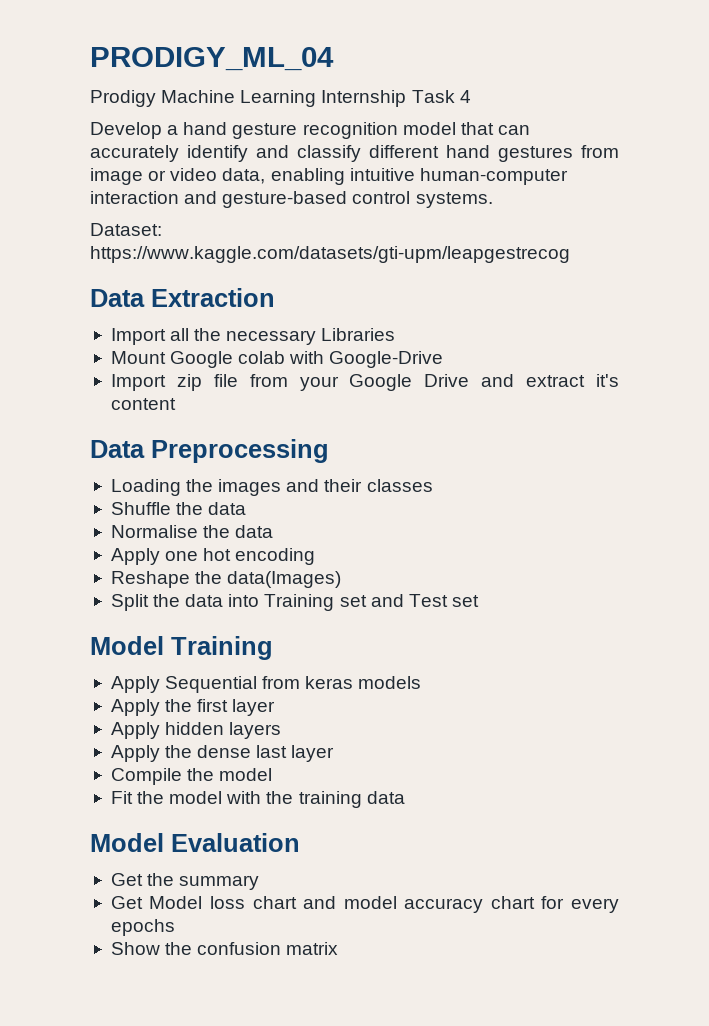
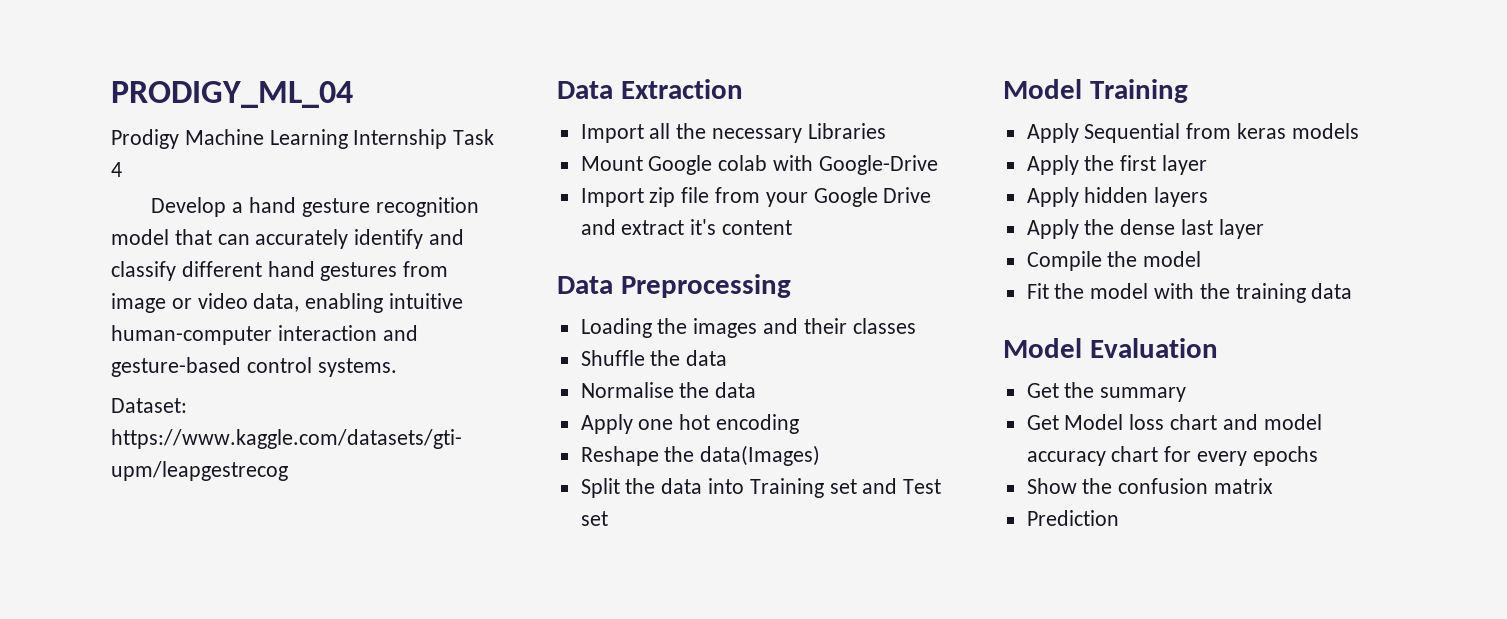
+ Prediction

